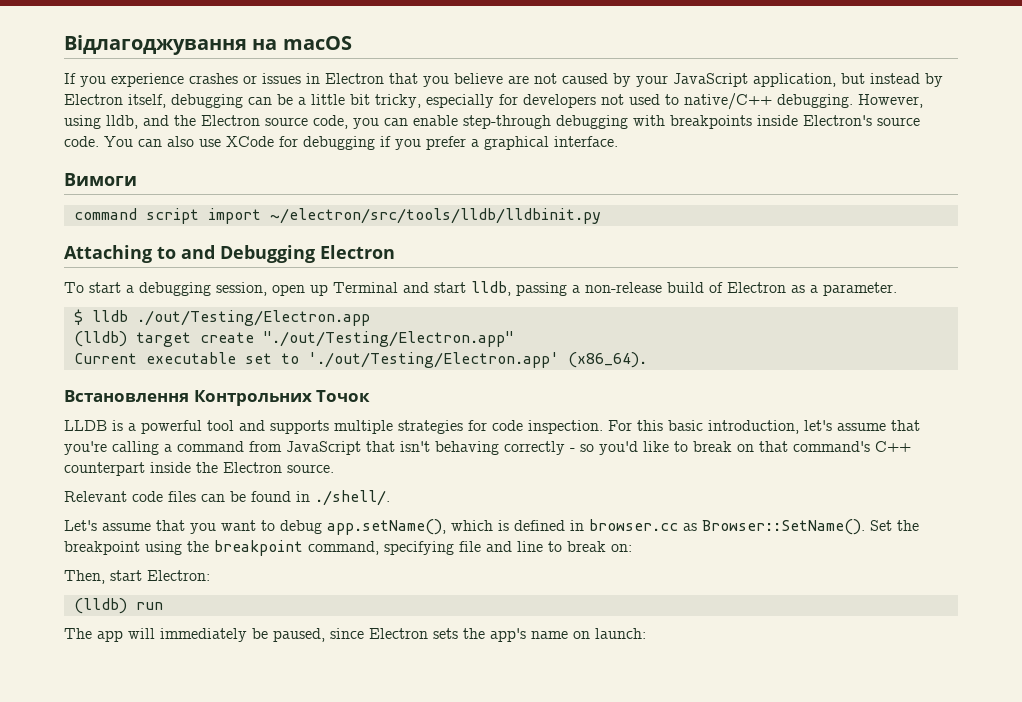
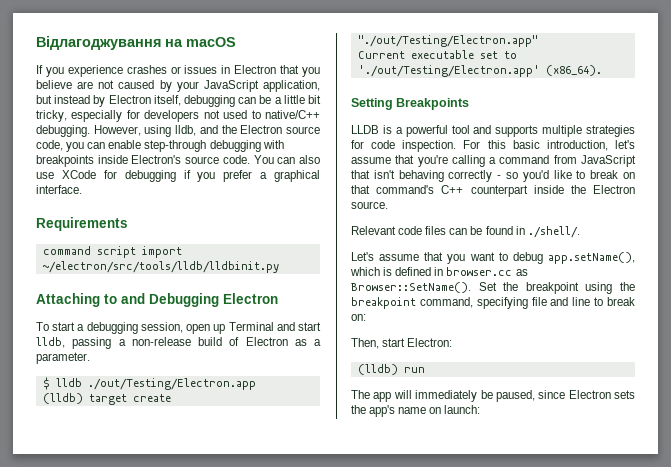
- Вимоги
+ Requirements
- Встановлення Контрольних Точок
+ Setting Breakpoints

